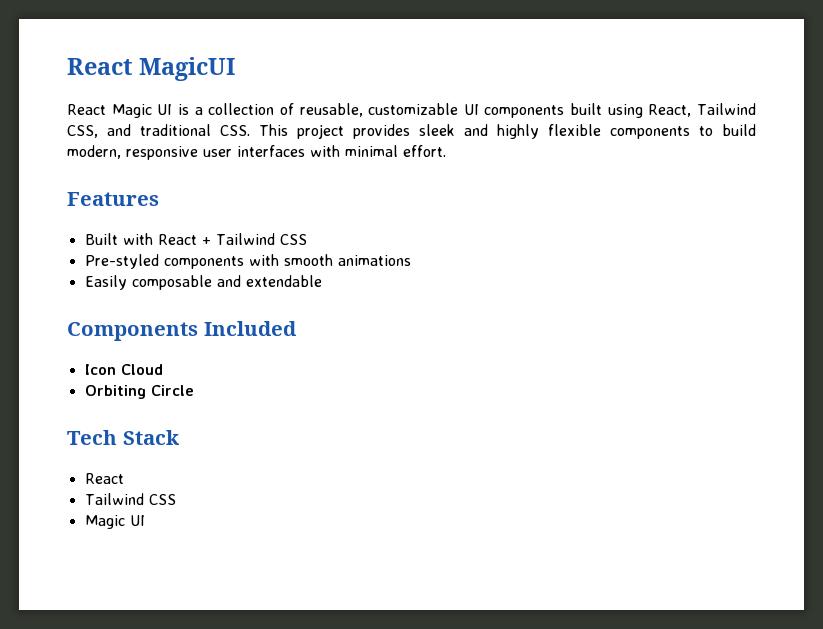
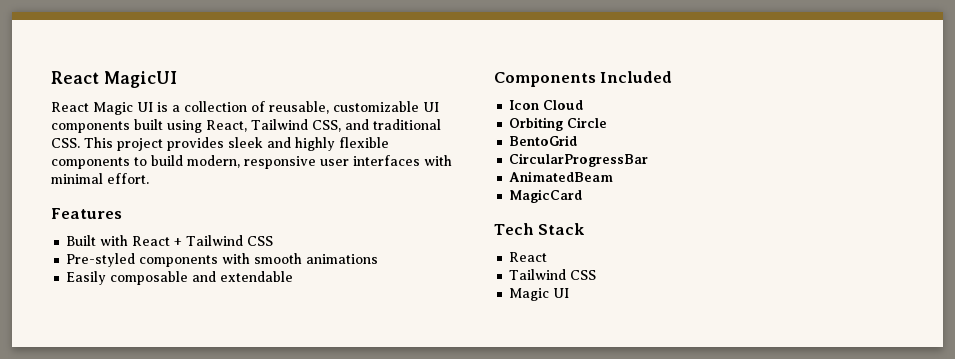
+ BentoGrid
+ CircularProgressBar
+ AnimatedBeam
+ MagicCard

